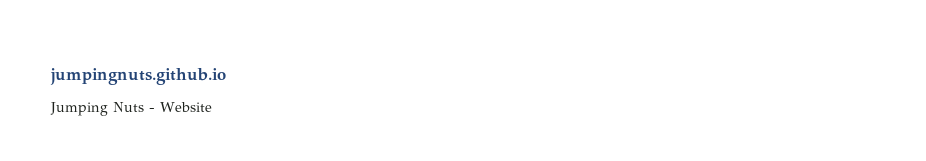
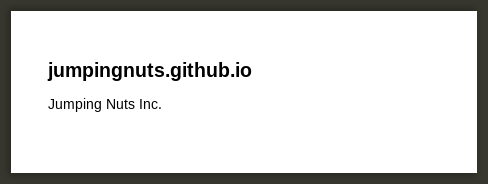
- Jumping Nuts - Website
+ Jumping Nuts Inc.

